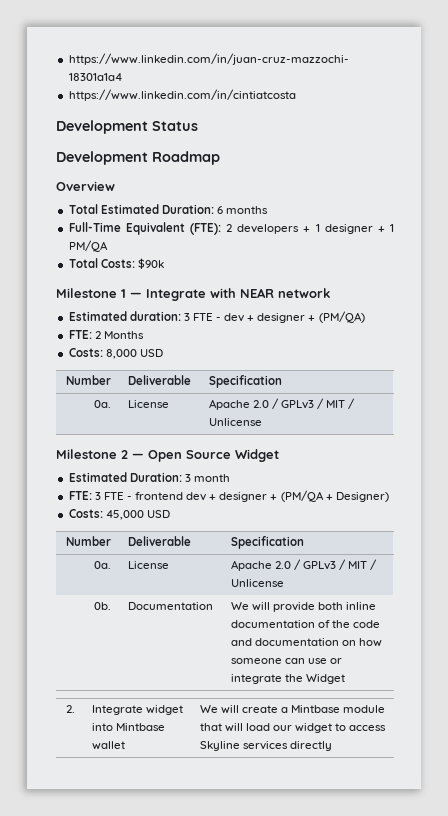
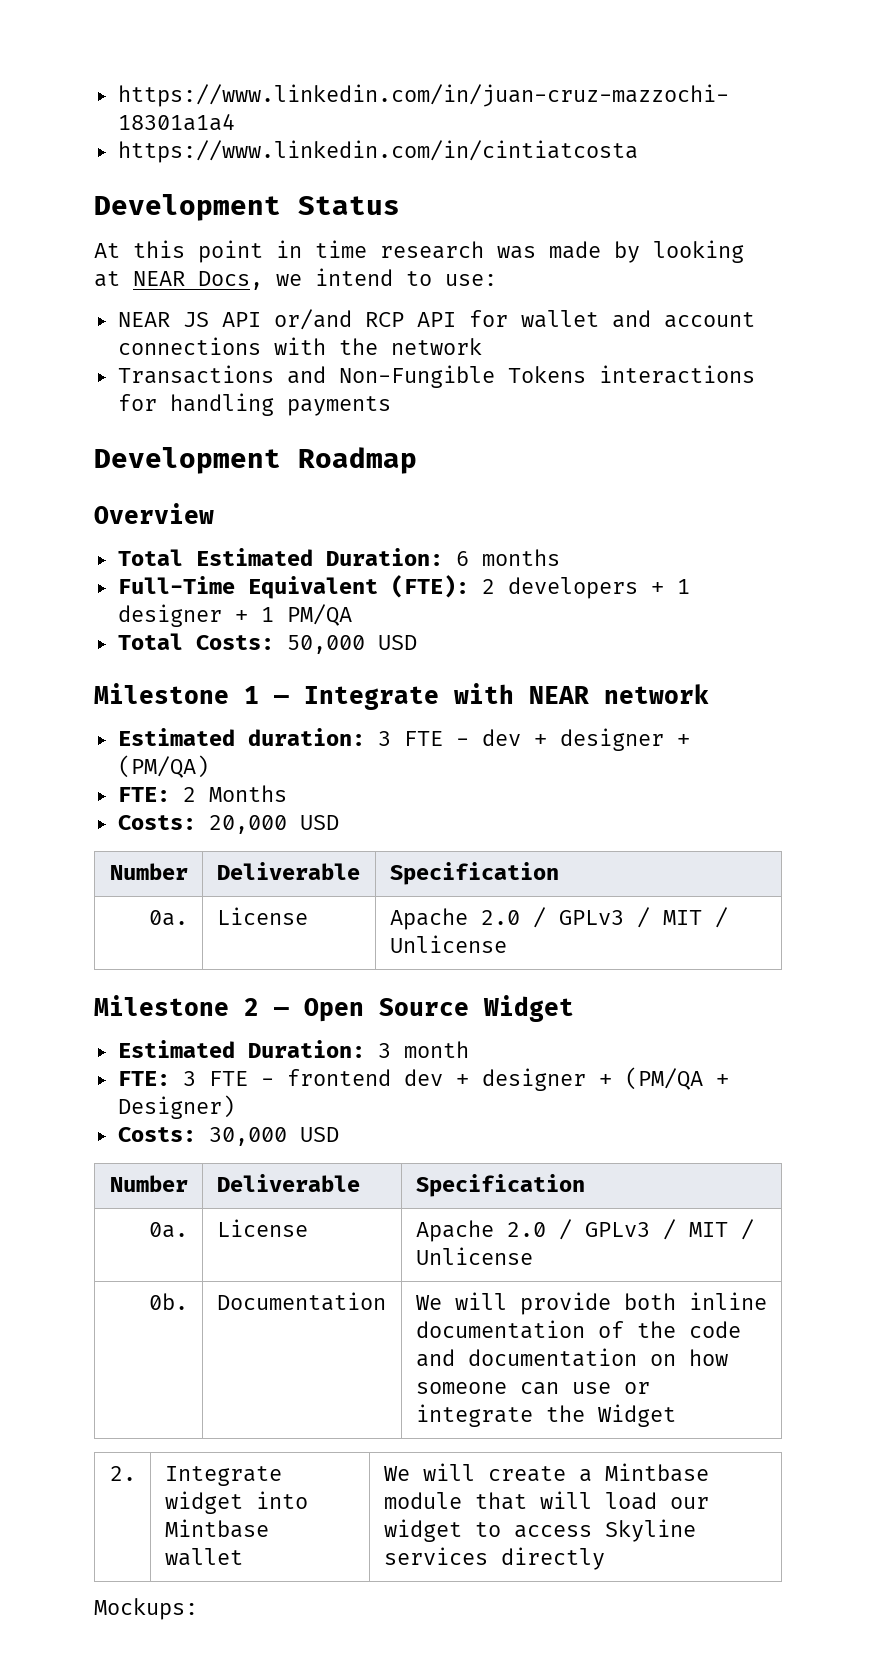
+ At this point in time research was made by looking at NEAR Docs, we intend to use:
+ NEAR JS API or/and RCP API for wallet and account connections with the network
+ Transactions and Non-Fungible Tokens interactions for handling payments
- Total Costs: $90k
+ Total Costs: 50,000 USD
- Costs: 8,000 USD
+ Costs: 20,000 USD
- Costs: 45,000 USD
+ Costs: 30,000 USD
+ Mockups:

